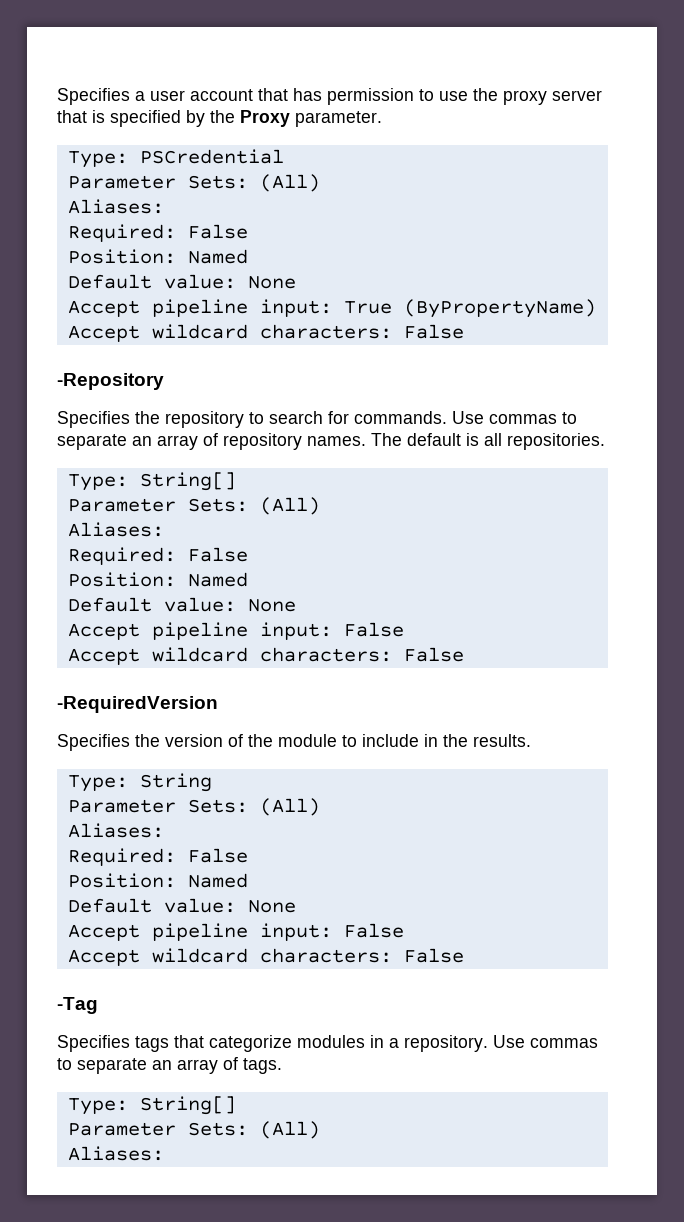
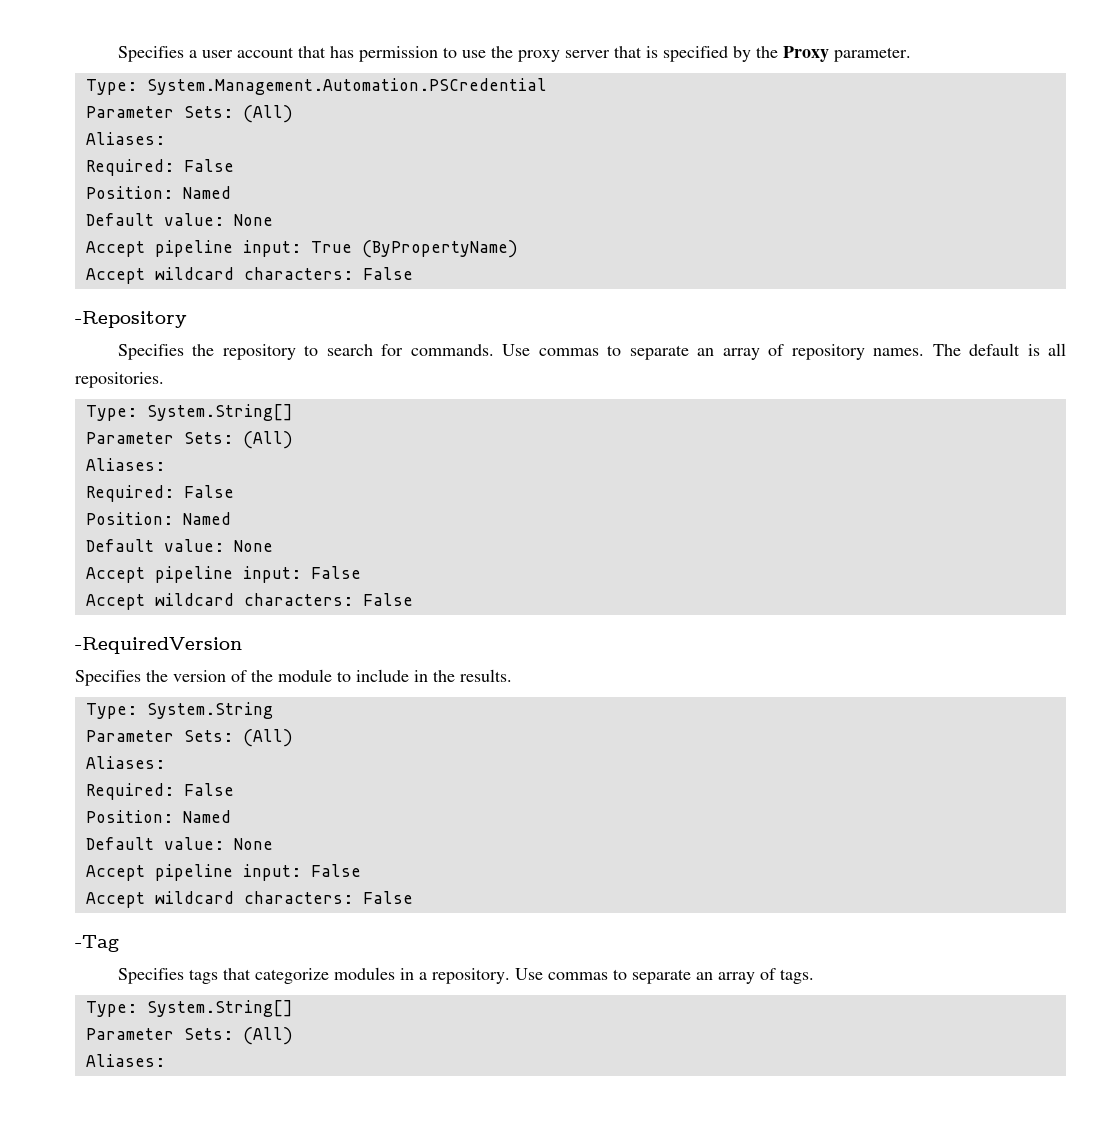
- Type: PSCredential
+ Type: System.Management.Automation.PSCredential
  The default is all repositories.
- Type: String[]
+ Type: System.String[]
- Type: String
+ Type: System.String
  Use commas to separate an array of tags.
- Type: String[]
+ Type: System.String[]

